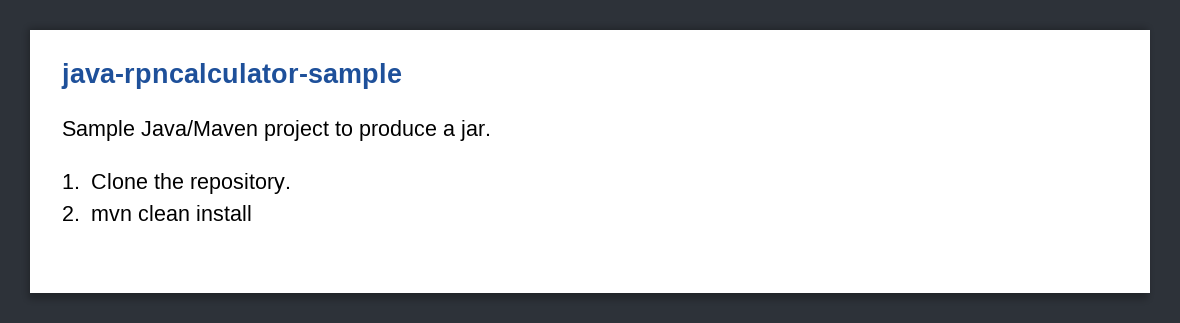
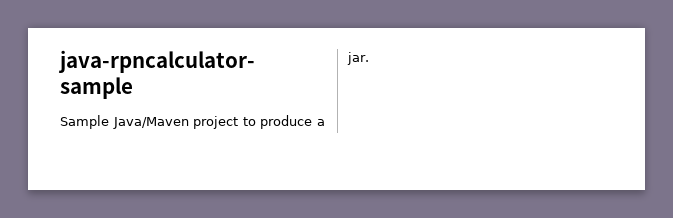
- 1. Clone the repository.
- 2. mvn clean install

